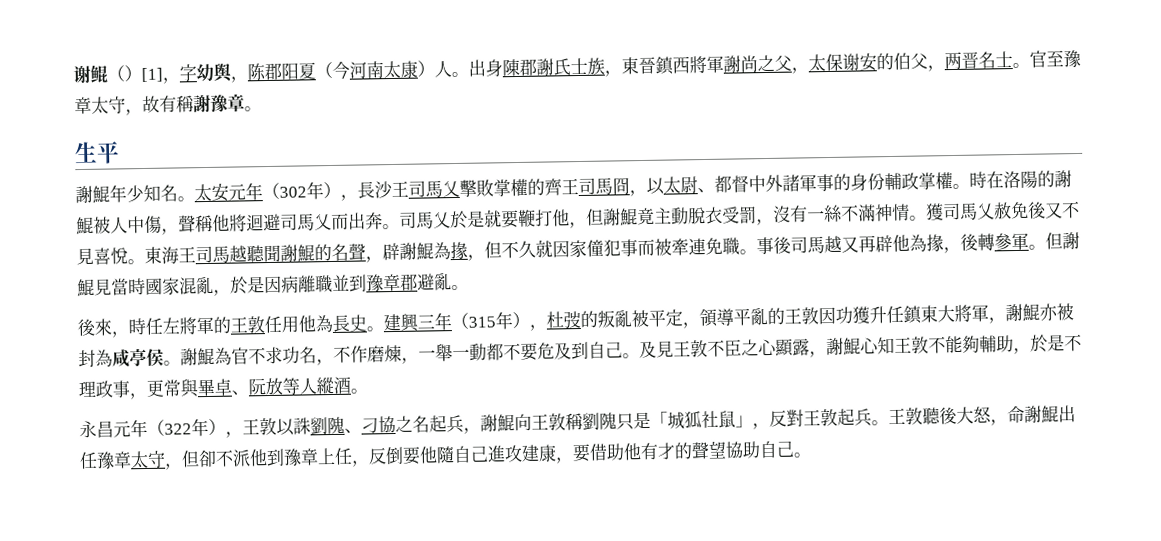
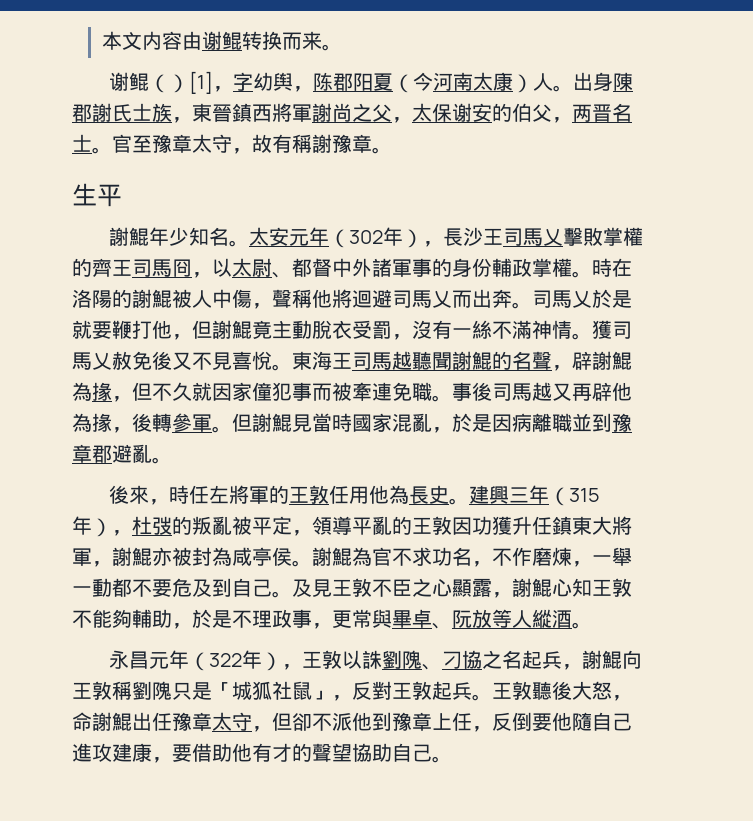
+ 本文内容由谢鲲转换而来。

